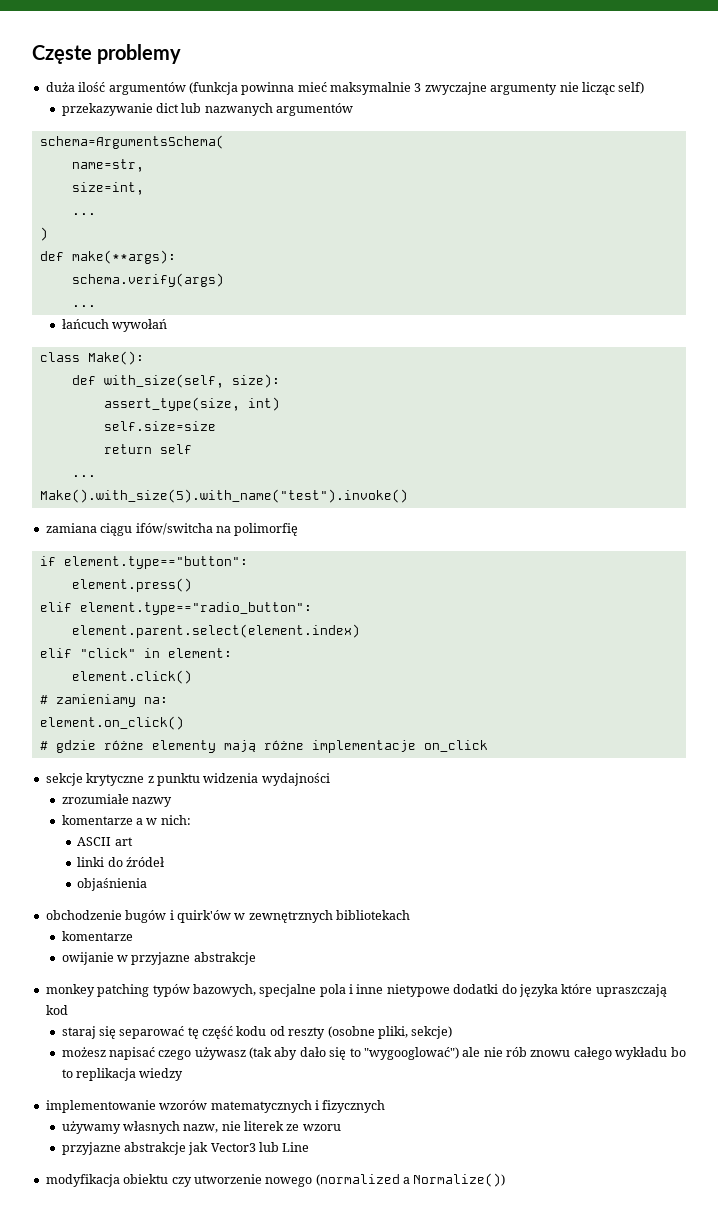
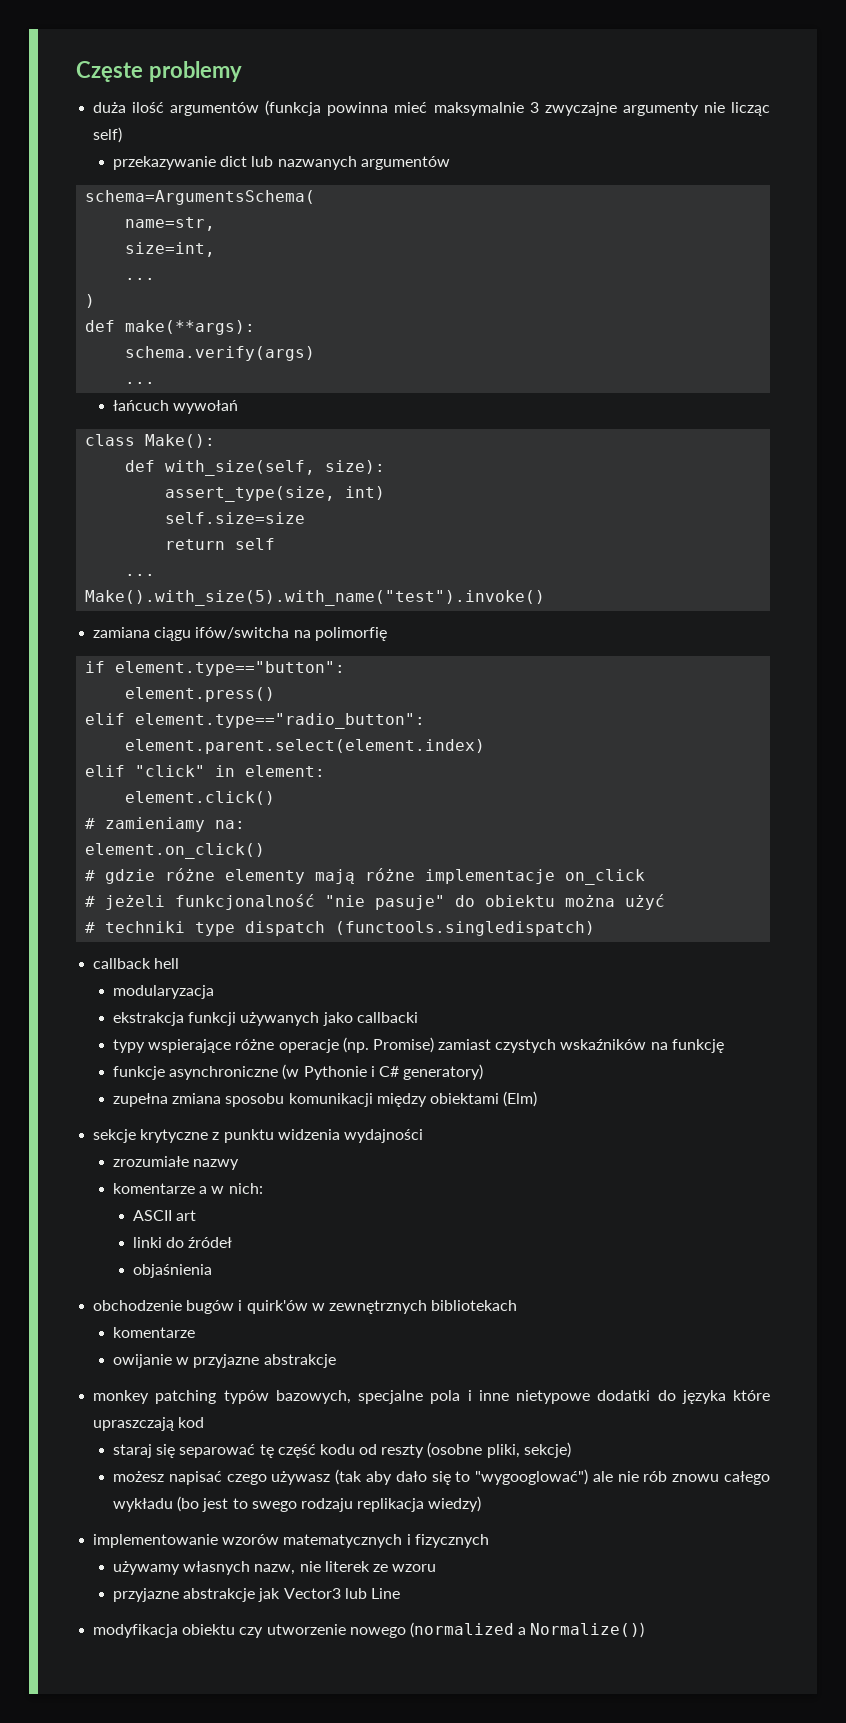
+ # jeżeli funkcjonalność "nie pasuje" do obiektu można użyć
+ # techniki type dispatch (functools.singledispatch)
+ callback hell
+ modularyzacja
+ ekstrakcja funkcji używanych jako callbacki
+ typy wspierające różne operacje (np. Promise) zamiast czystych wskaźników na funkcję
+ funkcje asynchroniczne (w Pythonie i C# generatory)
+ zupełna zmiana sposobu komunikacji między obiektami (Elm)
- możesz napisać czego używasz (tak aby dało się to "wygooglować") ale nie rób znowu całego wykładu bo to replikacja wiedzy
+ możesz napisać czego używasz (tak aby dało się to "wygooglować") ale nie rób znowu całego wykładu (bo jest to swego rodzaju replikacja wiedzy)

